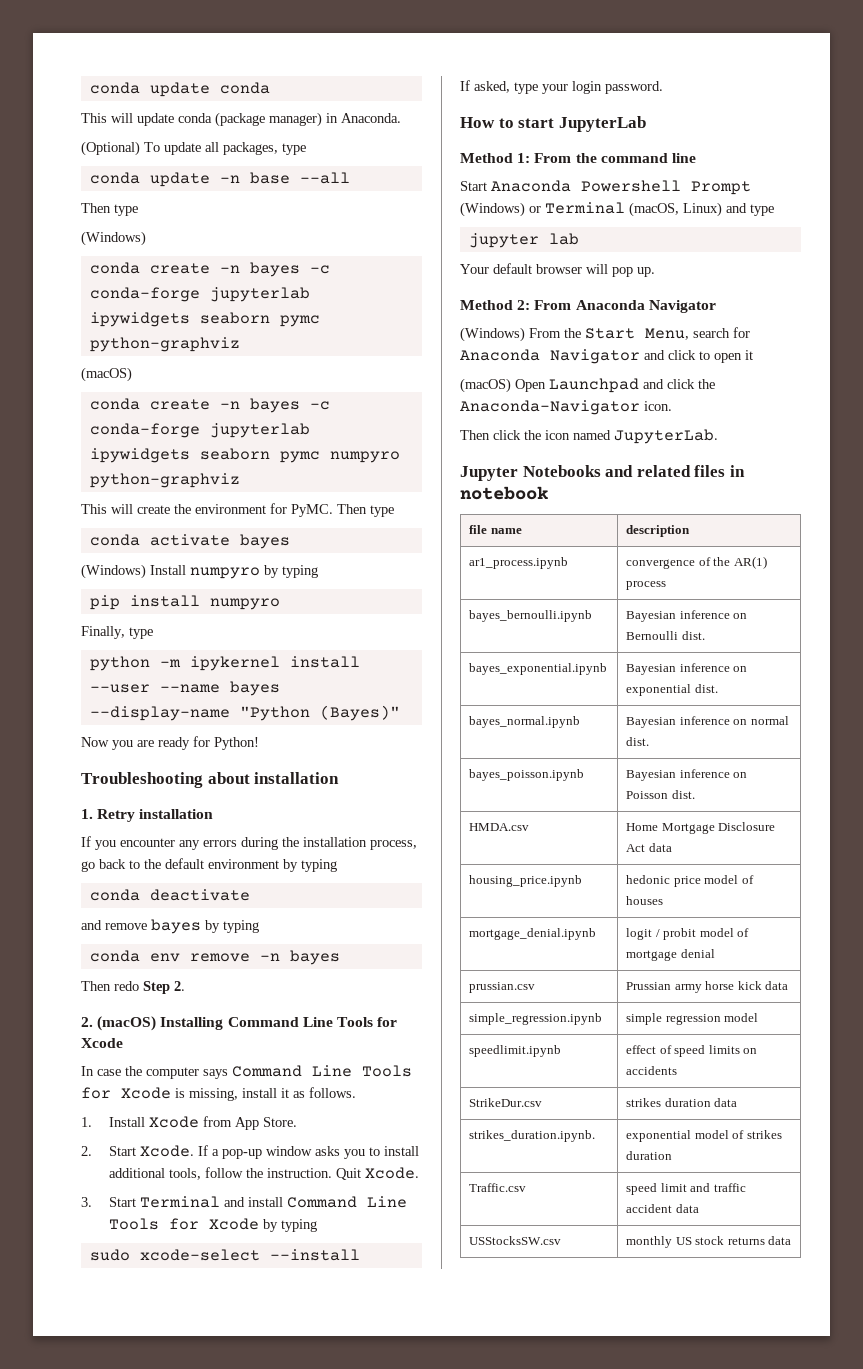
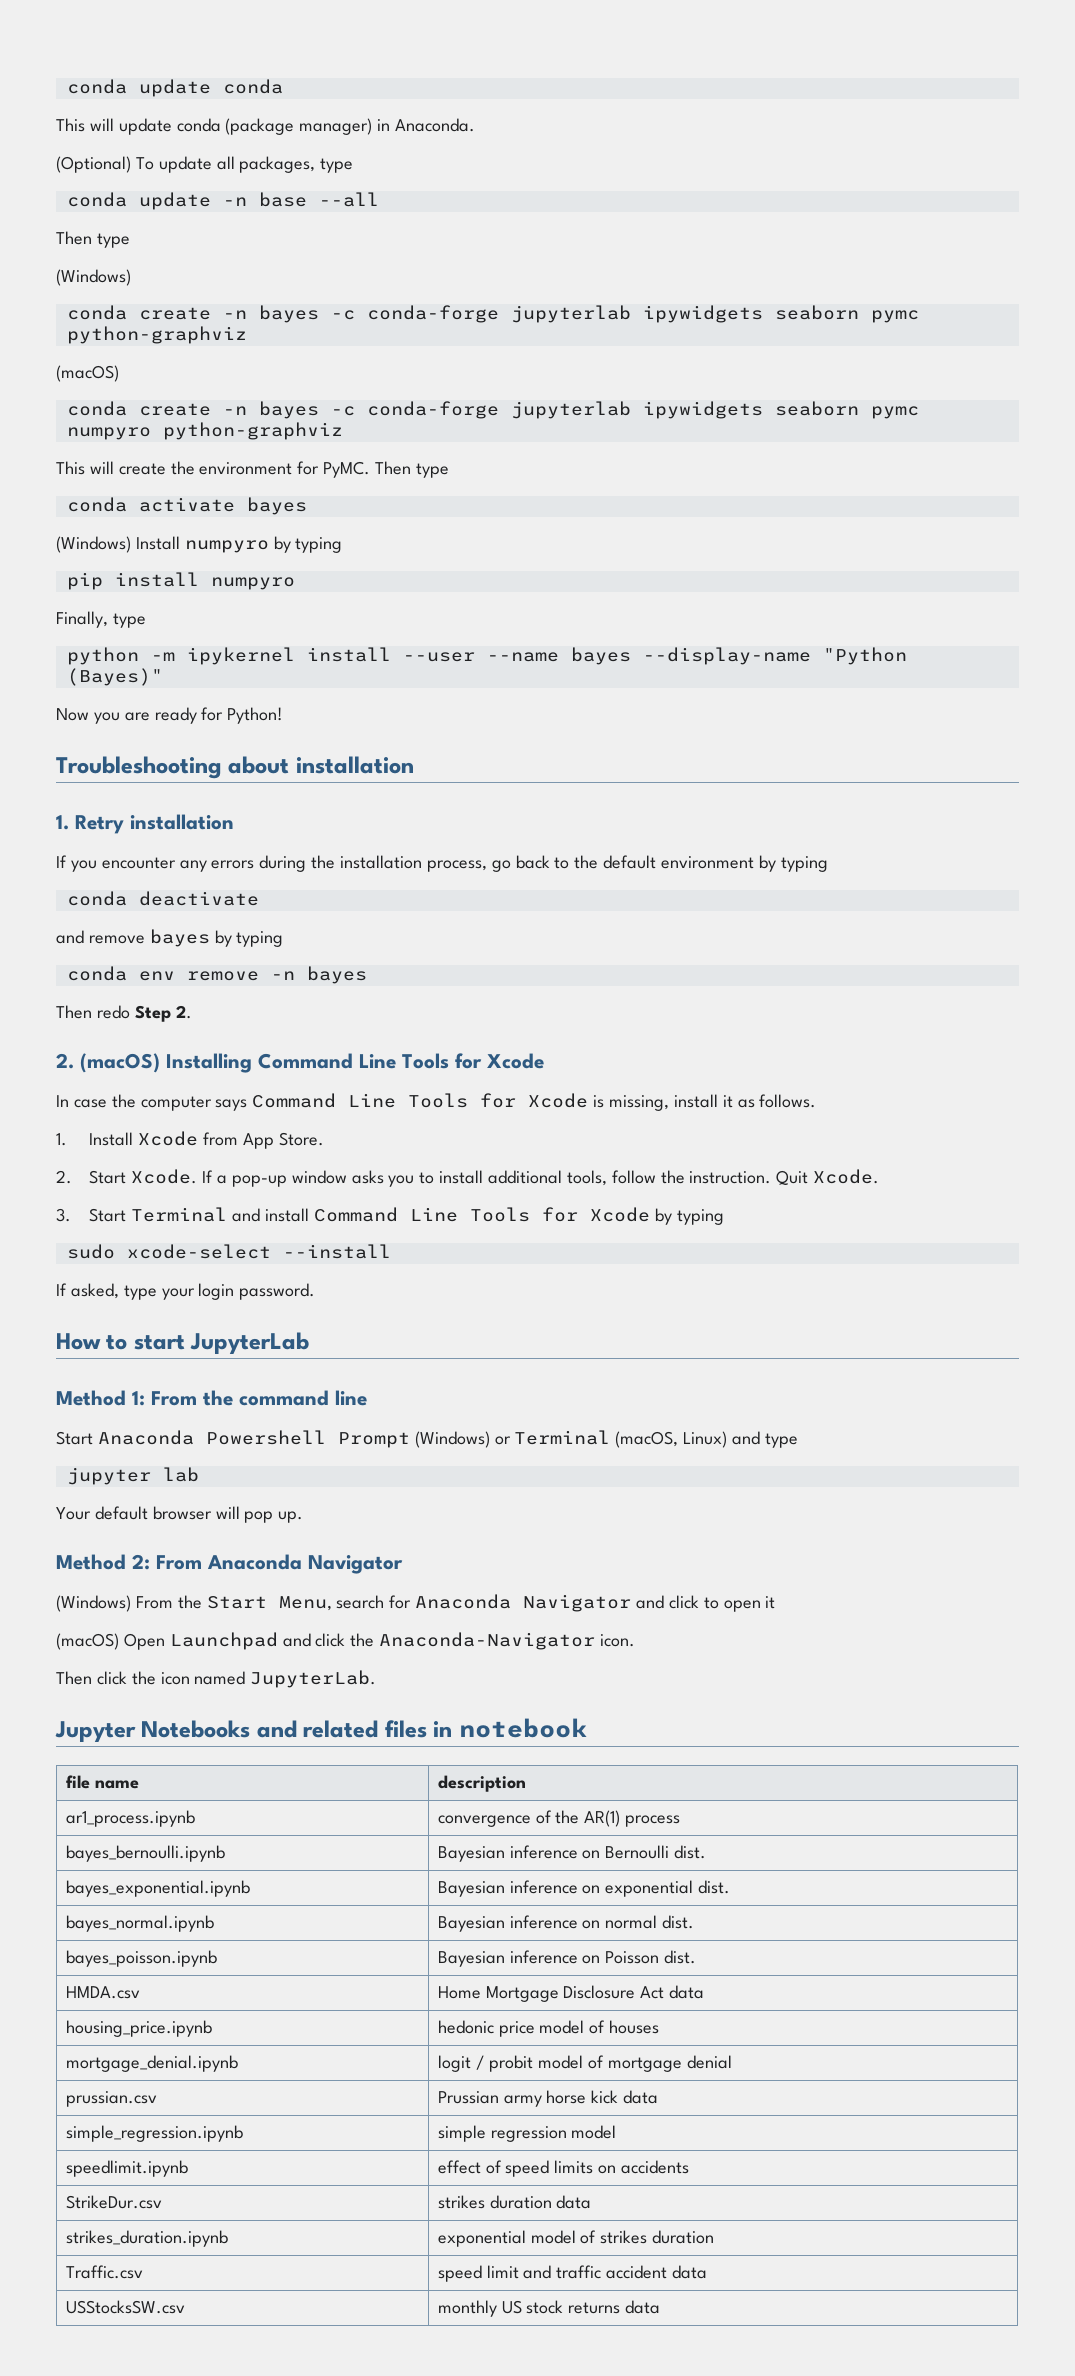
- strikes_duration.ipynb. | exponential model of strikes duration
+ strikes_duration.ipynb | exponential model of strikes duration

